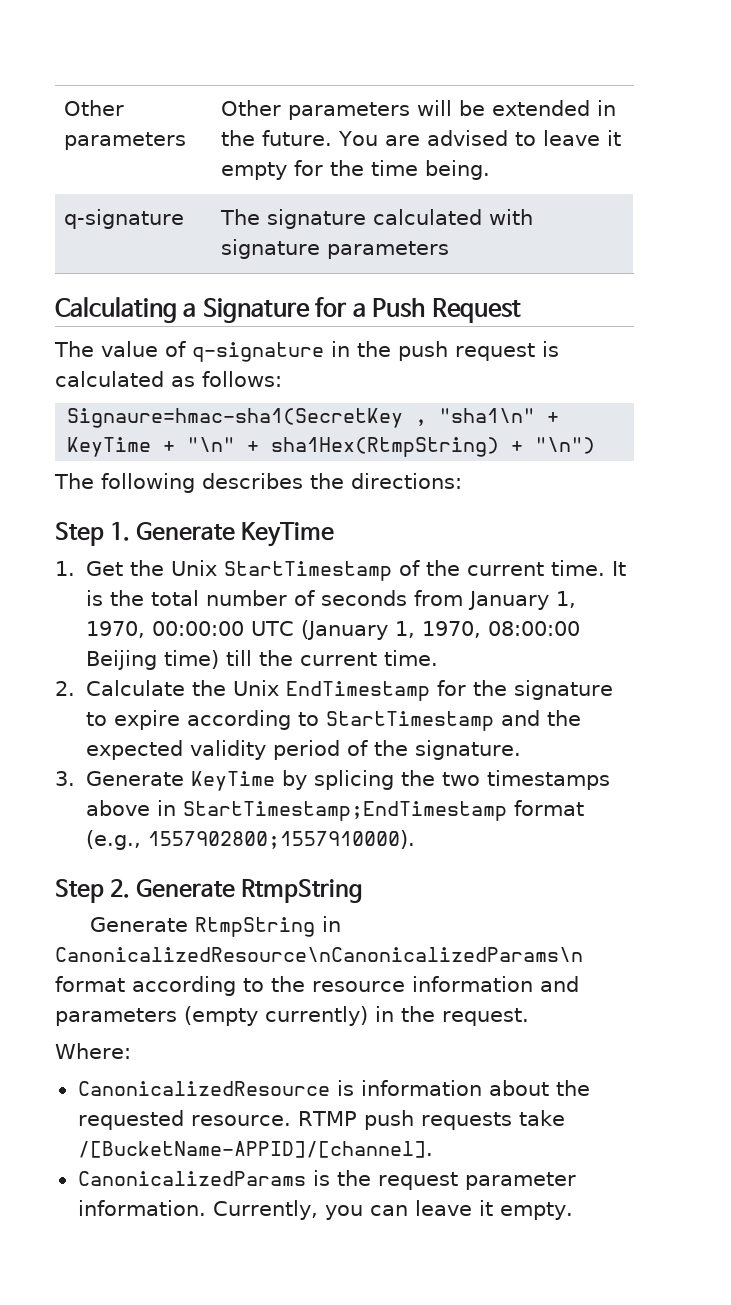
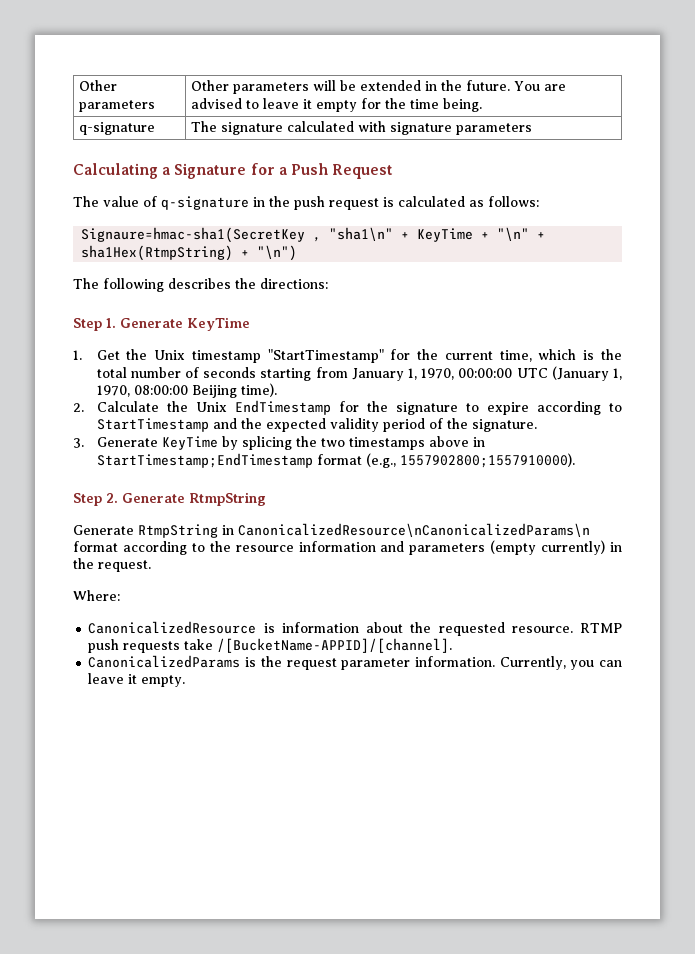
- 1. Get the Unix StartTimestamp of the current time. It is the total number of seconds from January 1, 1970, 00:00:00 UTC (January 1, 1970, 08:00:00 Beijing time) till the current time.
+ 1. Get the Unix timestamp "StartTimestamp" for the current time, which is the total number of seconds starting from January 1, 1970, 00:00:00 UTC (January 1, 1970, 08:00:00 Beijing time).

